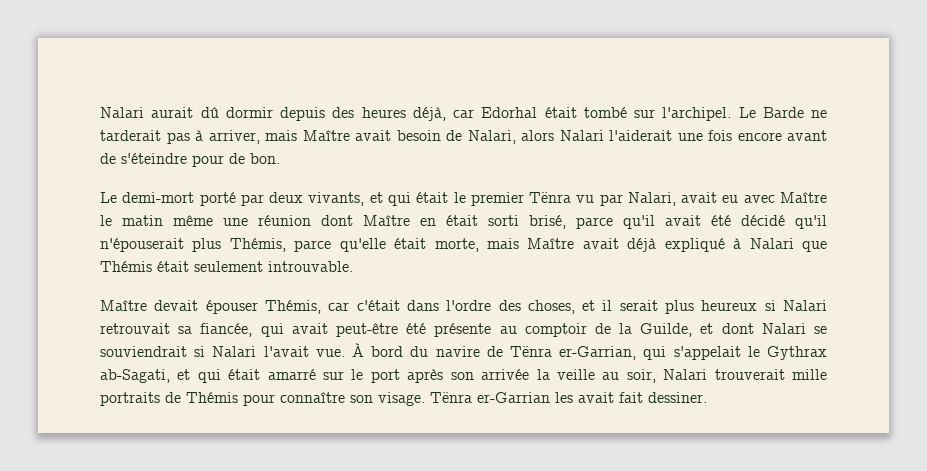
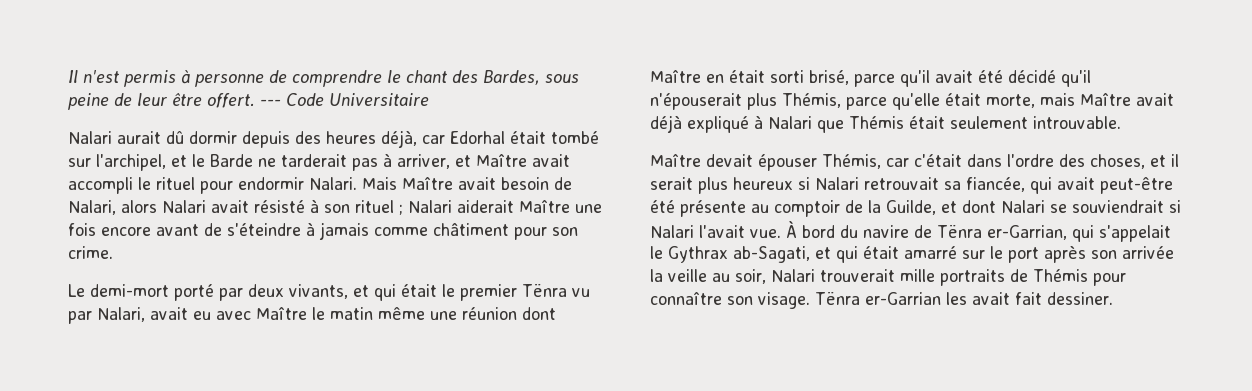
+ Il n'est permis à personne de comprendre le chant des Bardes, sous peine de leur être offert. --- Code Universitaire
- Nalari aurait dû dormir depuis des heures déjà, car Edorhal était tombé sur l'archipel. Le Barde ne tarderait pas à arriver, mais Maître avait besoin de Nalari, alors Nalari l'aiderait une fois encore avant de s'éteindre pour de bon.
+ Nalari aurait dû dormir depuis des heures déjà, car Edorhal était tombé sur l'archipel, et le Barde ne tarderait pas à arriver, et Maître avait accompli le rituel pour endormir Nalari. Mais Maître avait besoin de Nalari, alors Nalari avait résisté à son rituel ; Nalari aiderait Maître une fois encore avant de s'éteindre à jamais comme châtiment pour son crime.

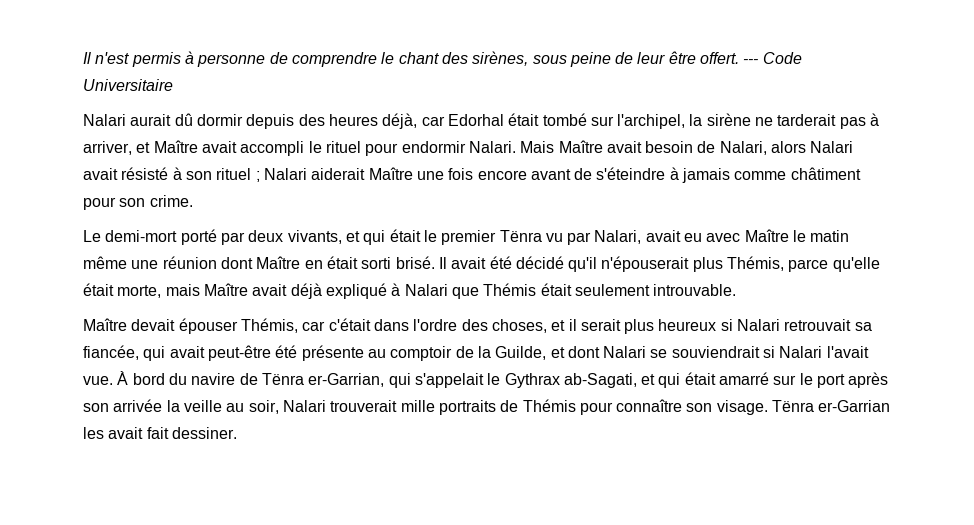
- Il n'est permis à personne de comprendre le chant des Bardes, sous peine de leur être offert.
+ Il n'est permis à personne de comprendre le chant des sirènes, sous peine de leur être offert.
- Nalari aurait dû dormir depuis des heures déjà, car Edorhal était tombé sur l'archipel, et le Barde ne tarderait pas à arriver, et Maître avait accompli le rituel pour endormir Nalari.
+ Nalari aurait dû dormir depuis des heures déjà, car Edorhal était tombé sur l'archipel, la sirène ne tarderait pas à arriver, et Maître avait accompli le rituel pour endormir Nalari.
- Le demi-mort porté par deux vivants, et qui était le premier Tënra vu par Nalari, avait eu avec Maître le matin même une réunion dont Maître en était sorti brisé, parce qu'il avait été décidé qu'il n'épouserait plus Thémis, parce qu'elle était morte, mais Maître avait déjà expliqué à Nalari que Thémis était seulement introuvable.
+ Le demi-mort porté par deux vivants, et qui était le premier Tënra vu par Nalari, avait eu avec Maître le matin même une réunion dont Maître en était sorti brisé. Il avait été décidé qu'il n'épouserait plus Thémis, parce qu'elle était morte, mais Maître avait déjà expliqué à Nalari que Thémis était seulement introuvable.

